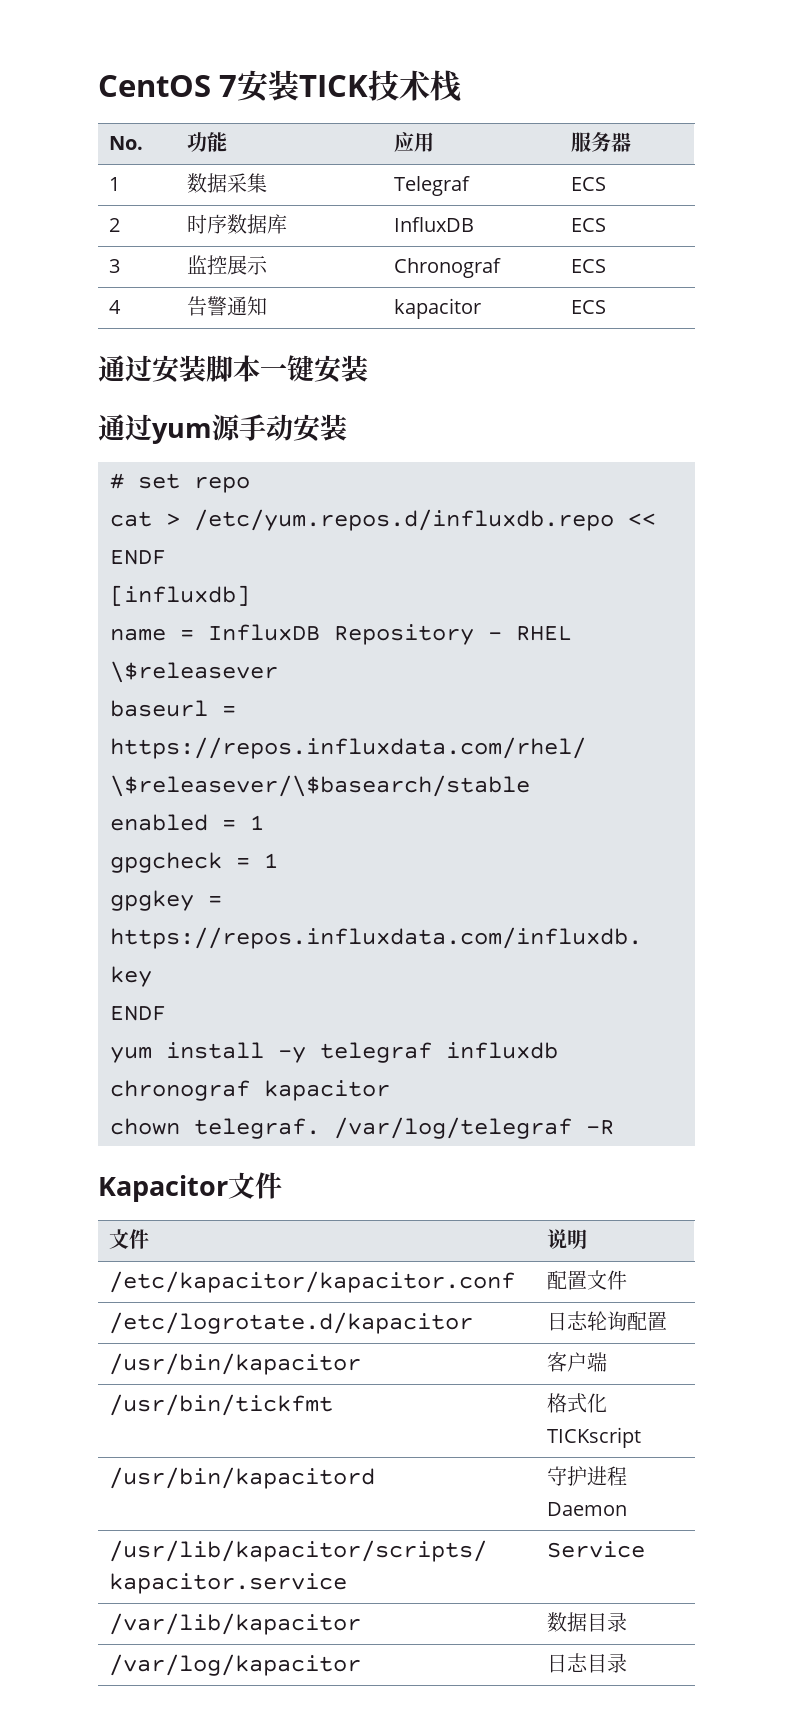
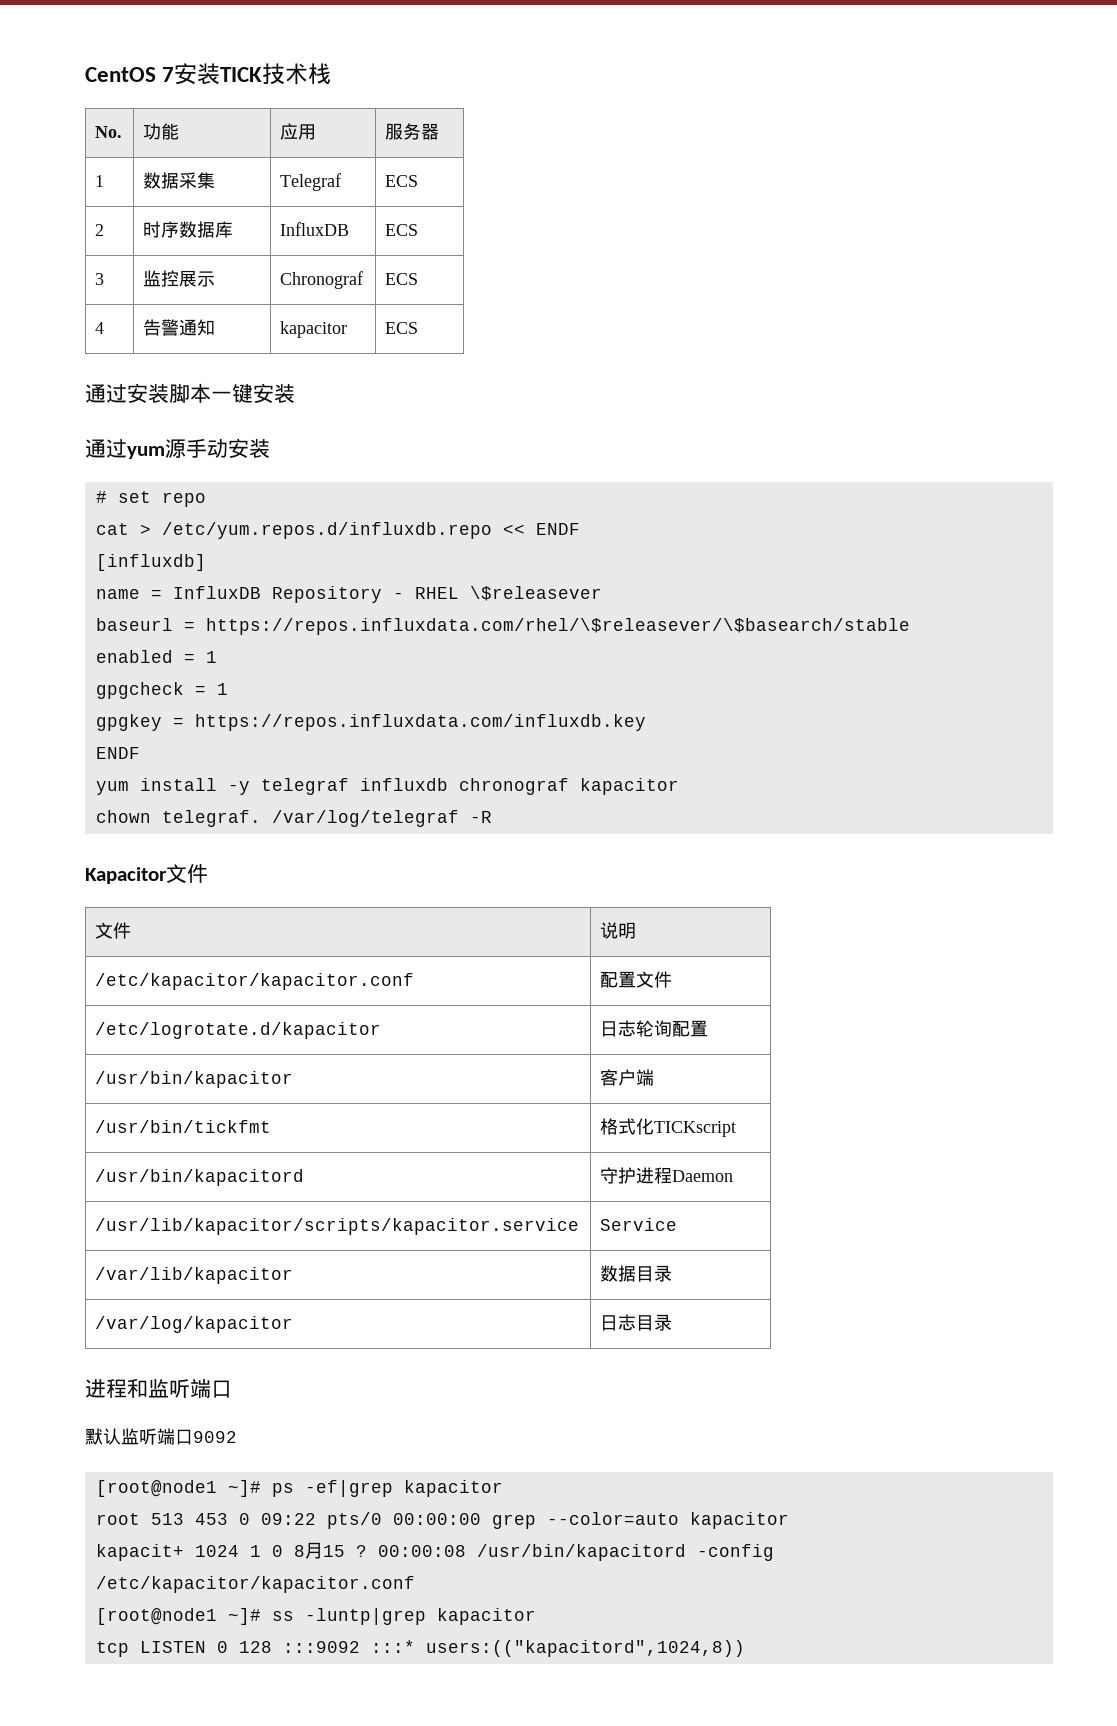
+ 进程和监听端口
+ 默认监听端口9092
+ [root@node1 ~]# ps -ef|grep kapacitor
+ root 513 453 0 09:22 pts/0 00:00:00 grep --color=auto kapacitor
+ kapacit+ 1024 1 0 8月15 ? 00:00:08 /usr/bin/kapacitord -config /etc/kapacitor/kapacitor.conf
+ [root@node1 ~]# ss -luntp|grep kapacitor
+ tcp LISTEN 0 128 :::9092 :::* users:(("kapacitord",1024,8))

